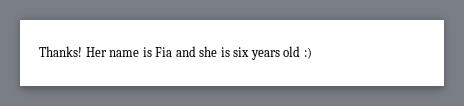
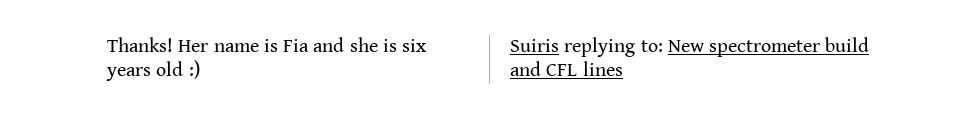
+ Suiris replying to: New spectrometer build and CFL lines

